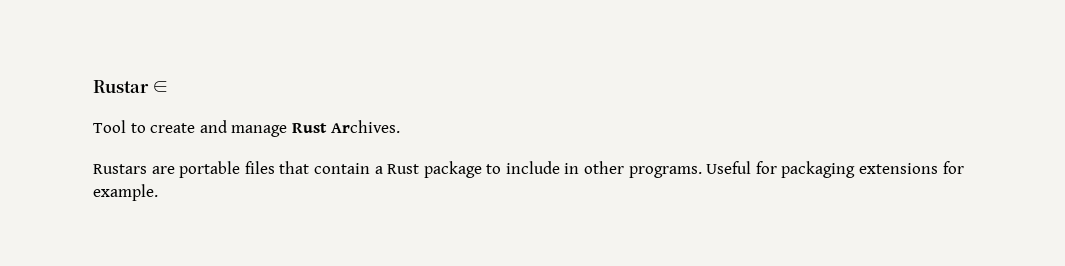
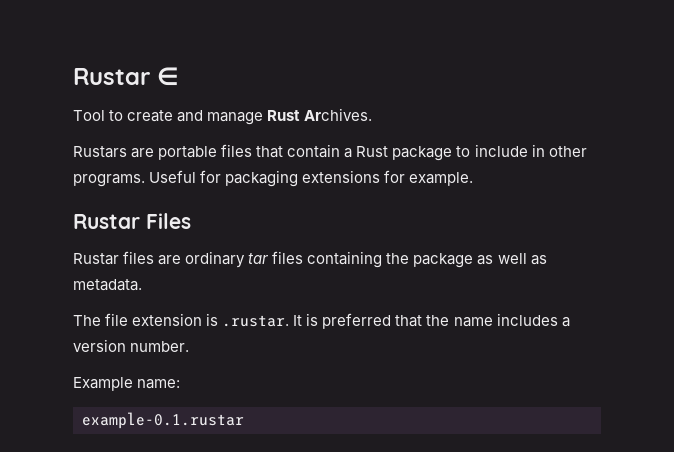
+ Rustar Files
+ Rustar files are ordinary tar files containing the package as well as metadata.
+ The file extension is .rustar. It is preferred that the name includes a version number.
+ Example name:
+ example-0.1.rustar

